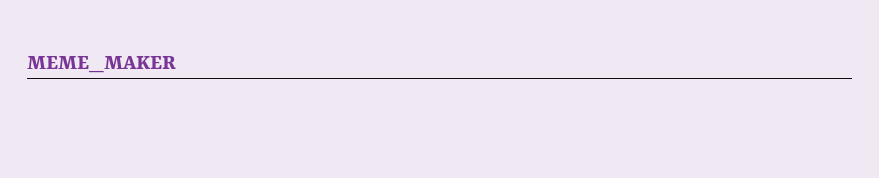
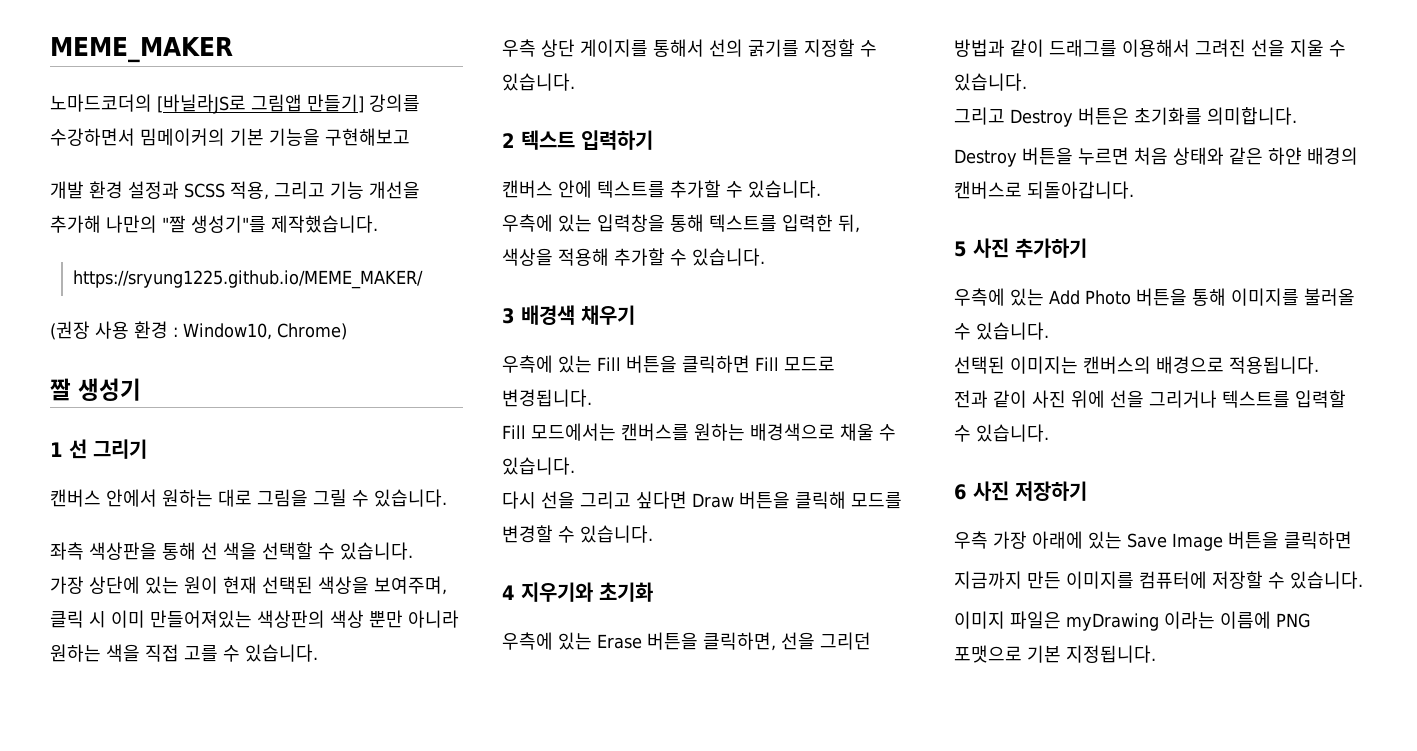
+ 노마드코더의 [바닐라JS로 그림앱 만들기] 강의를 수강하면서 밈메이커의 기본 기능을 구현해보고
+ 개발 환경 설정과 SCSS 적용, 그리고 기능 개선을 추가해 나만의 "짤 생성기"를 제작했습니다.
+ https://sryung1225.github.io/MEME_MAKER/
+ (권장 사용 환경 : Window10, Chrome)
+ 짤 생성기
+ 1 선 그리기
+ 캔버스 안에서 원하는 대로 그림을 그릴 수 있습니다.
+ 좌측 색상판을 통해 선 색을 선택할 수 있습니다.
+ 가장 상단에 있는 원이 현재 선택된 색상을 보여주며, 클릭 시 이미 만들어져있는 색상판의 색상 뿐만 아니라 원하는 색을 직접 고를 수 있습니다.
+ 우측 상단 게이지를 통해서 선의 굵기를 지정할 수 있습니다.
+ 2 텍스트 입력하기
+ 캔버스 안에 텍스트를 추가할 수 있습니다.
+ 우측에 있는 입력창을 통해 텍스트를 입력한 뒤, 색상을 적용해 추가할 수 있습니다.
+ 3 배경색 채우기
+ 우측에 있는 Fill 버튼을 클릭하면 Fill 모드로 변경됩니다.
+ Fill 모드에서는 캔버스를 원하는 배경색으로 채울 수 있습니다.
+ 다시 선을 그리고 싶다면 Draw 버튼을 클릭해 모드를 변경할 수 있습니다.
+ 4 지우기와 초기화
+ 우측에 있는 Erase 버튼을 클릭하면, 선을 그리던 방법과 같이 드래그를 이용해서 그려진 선을 지울 수 있습니다.
+ 그리고 Destroy 버튼은 초기화를 의미합니다.
+ Destroy 버튼을 누르면 처음 상태와 같은 하얀 배경의 캔버스로 되돌아갑니다.
+ 5 사진 추가하기
+ 우측에 있는 Add Photo 버튼을 통해 이미지를 불러올 수 있습니다.
+ 선택된 이미지는 캔버스의 배경으로 적용됩니다.
+ 전과 같이 사진 위에 선을 그리거나 텍스트를 입력할 수 있습니다.
+ 6 사진 저장하기
+ 우측 가장 아래에 있는 Save Image 버튼을 클릭하면
+ 지금까지 만든 이미지를 컴퓨터에 저장할 수 있습니다.
+ 이미지 파일은 myDrawing 이라는 이름에 PNG 포맷으로 기본 지정됩니다.

